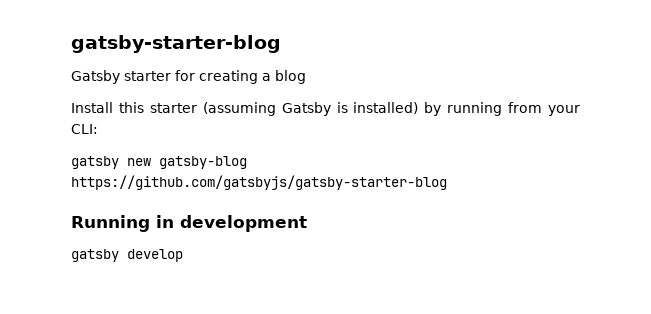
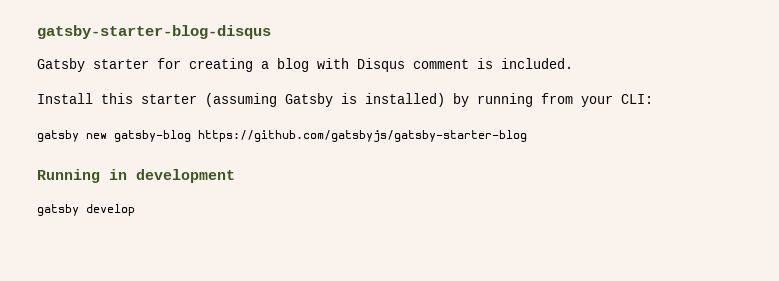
- gatsby-starter-blog
+ gatsby-starter-blog-disqus
- Gatsby starter for creating a blog
+ Gatsby starter for creating a blog with Disqus comment is included.

